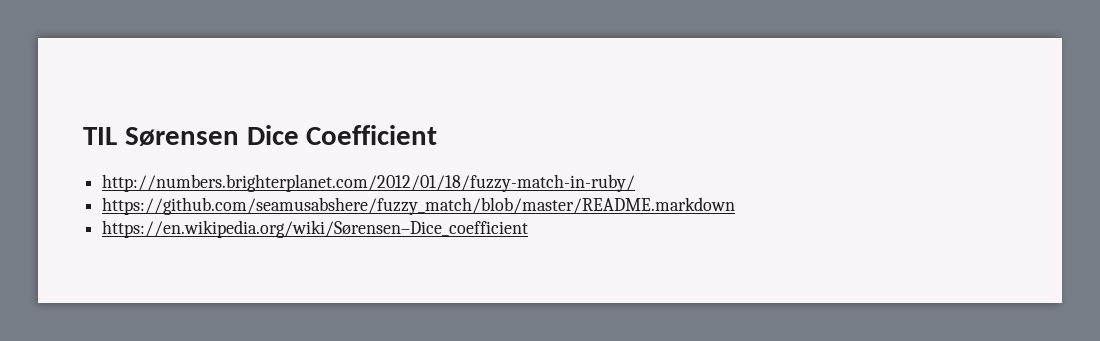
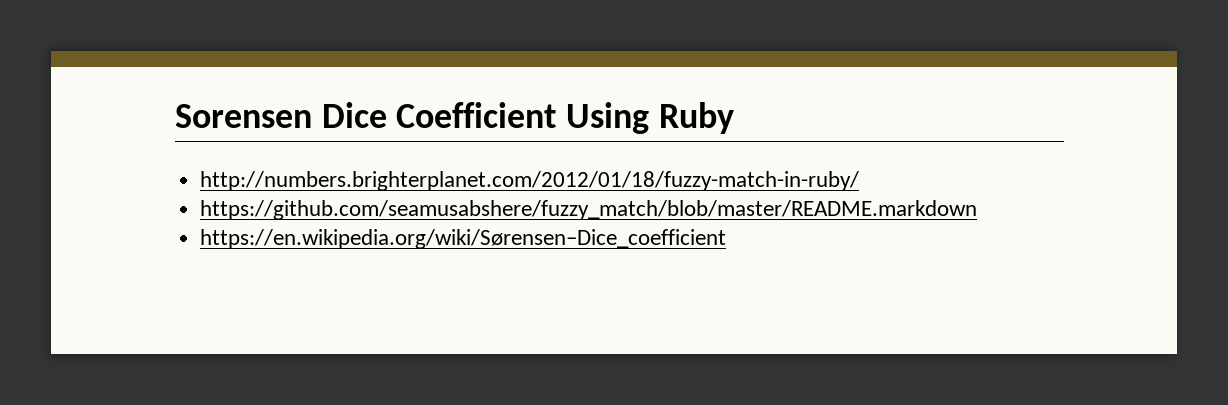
- TIL Sørensen Dice Coefficient
+ Sorensen Dice Coefficient Using Ruby

